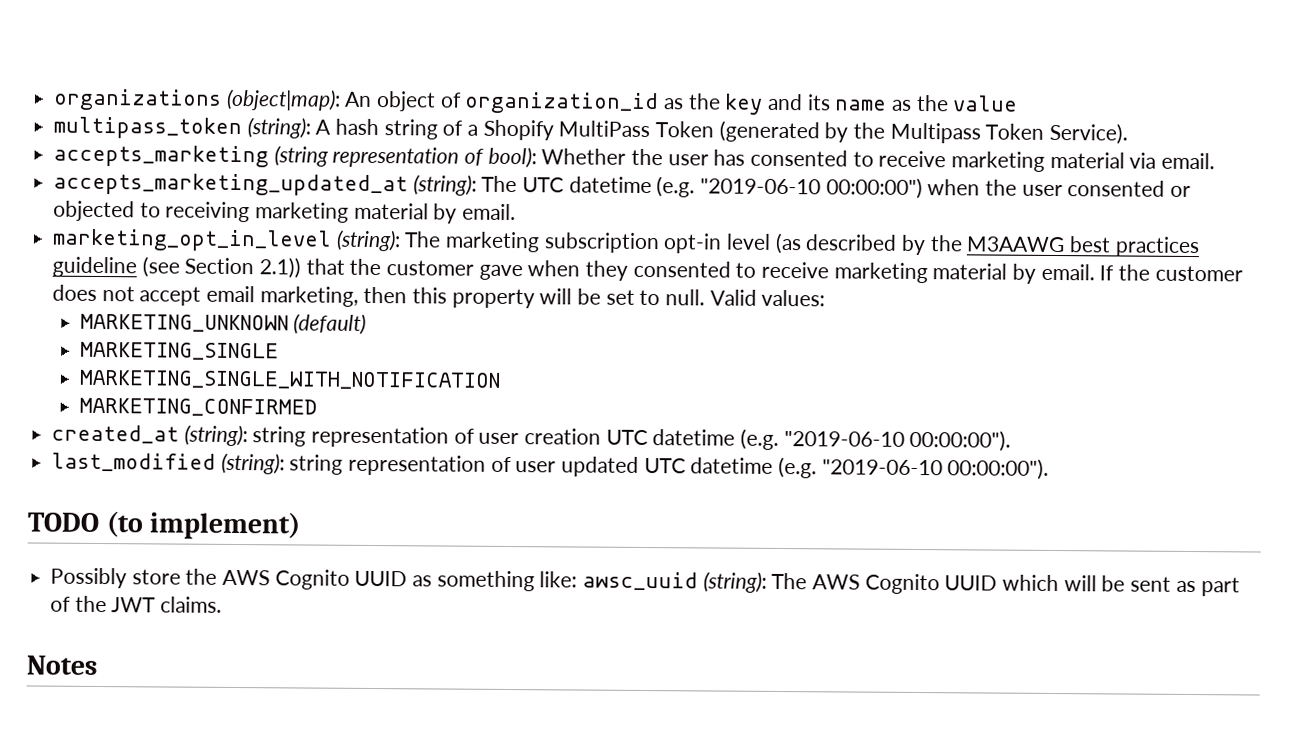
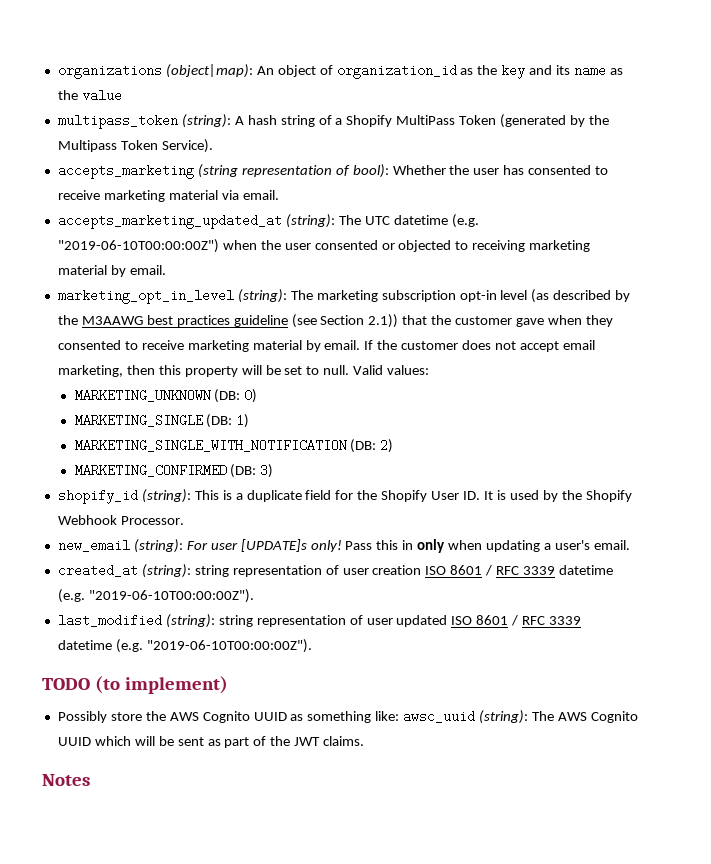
- accepts_marketing_updated_at (string): The UTC datetime (e.g. "2019-06-10 00:00:00") when the user consented or objected to receiving marketing material by email.
+ accepts_marketing_updated_at (string): The UTC datetime (e.g. "2019-06-10T00:00:00Z") when the user consented or objected to receiving marketing material by email.
- MARKETING_UNKNOWN (default)
+ MARKETING_UNKNOWN (DB: 0)
- MARKETING_SINGLE
+ MARKETING_SINGLE (DB: 1)
- MARKETING_SINGLE_WITH_NOTIFICATION
+ MARKETING_SINGLE_WITH_NOTIFICATION (DB: 2)
- MARKETING_CONFIRMED
+ MARKETING_CONFIRMED (DB: 3)
+ shopify_id (string): This is a duplicate field for the Shopify User ID. It is used by the Shopify Webhook Processor.
+ new_email (string): For user [UPDATE]s only! Pass this in only when updating a user's email.
- created_at (string): string representation of user creation UTC datetime (e.g. "2019-06-10 00:00:00").
+ created_at (string): string representation of user creation ISO 8601 / RFC 3339 datetime (e.g. "2019-06-10T00:00:00Z").
- last_modified (string): string representation of user updated UTC datetime (e.g. "2019-06-10 00:00:00").
+ last_modified (string): string representation of user updated ISO 8601 / RFC 3339 datetime (e.g. "2019-06-10T00:00:00Z").

